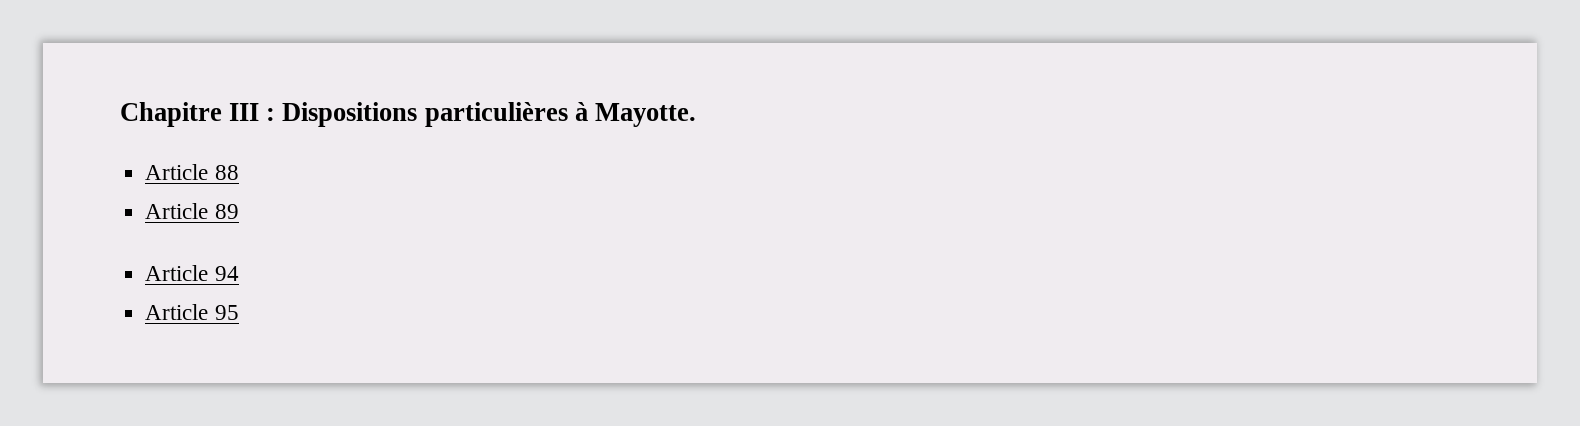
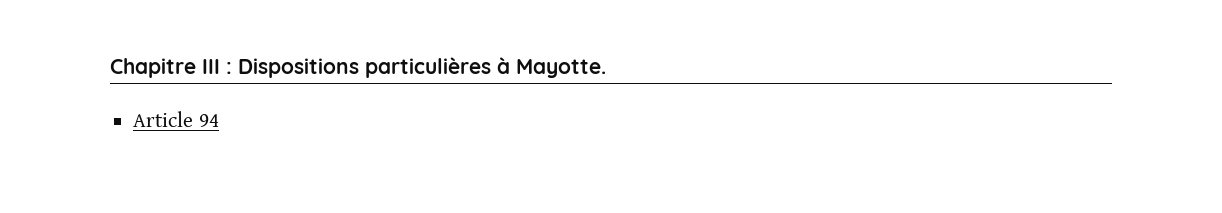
- Article 88
- Article 89
- Article 95

